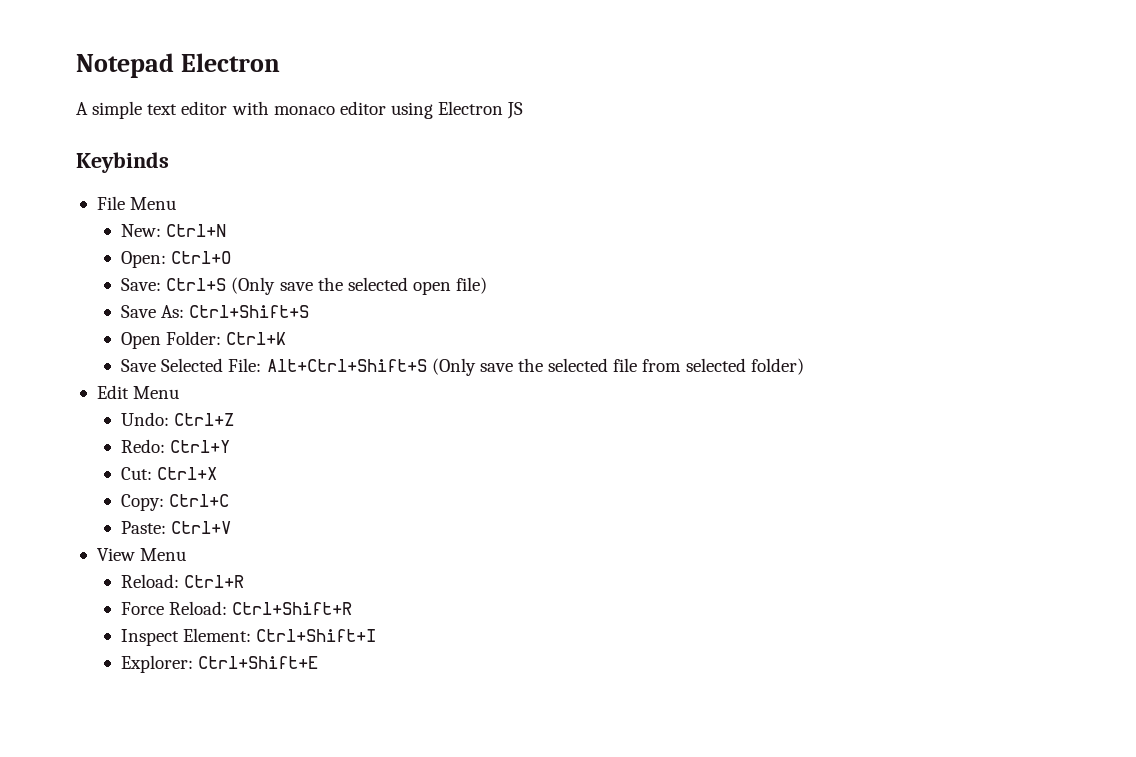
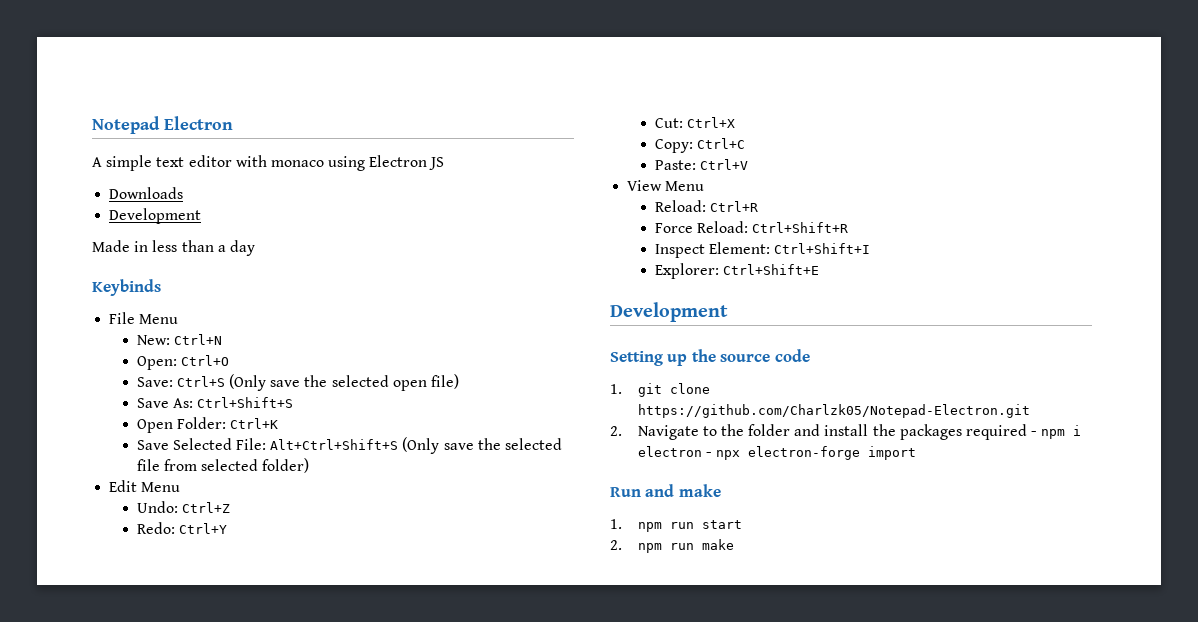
- A simple text editor with monaco editor using Electron JS
+ A simple text editor with monaco using Electron JS
+ Downloads
+ Development
+ Made in less than a day
  Explorer: Ctrl+Shift+E
+ Development
+ Setting up the source code
+ 1. git clone https://github.com/Charlzk05/Notepad-Electron.git
+ 2. Navigate to the folder and install the packages required - npm i electron - npx electron-forge import
+ Run and make
+ 1. npm run start
+ 2. npm run make

